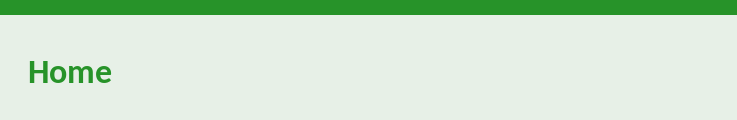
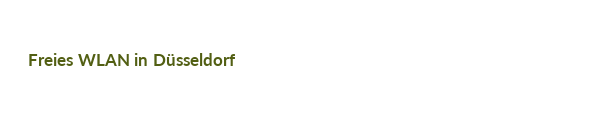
- Home
+ Freies WLAN in Düsseldorf

